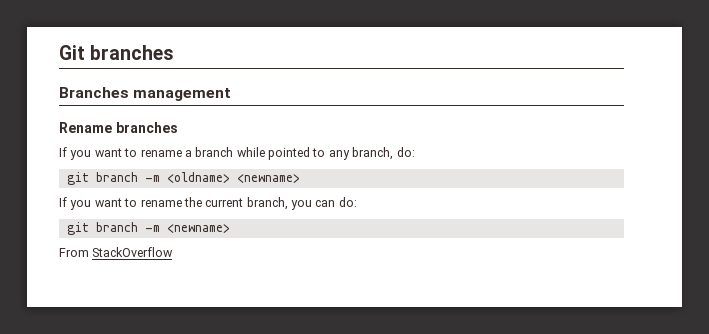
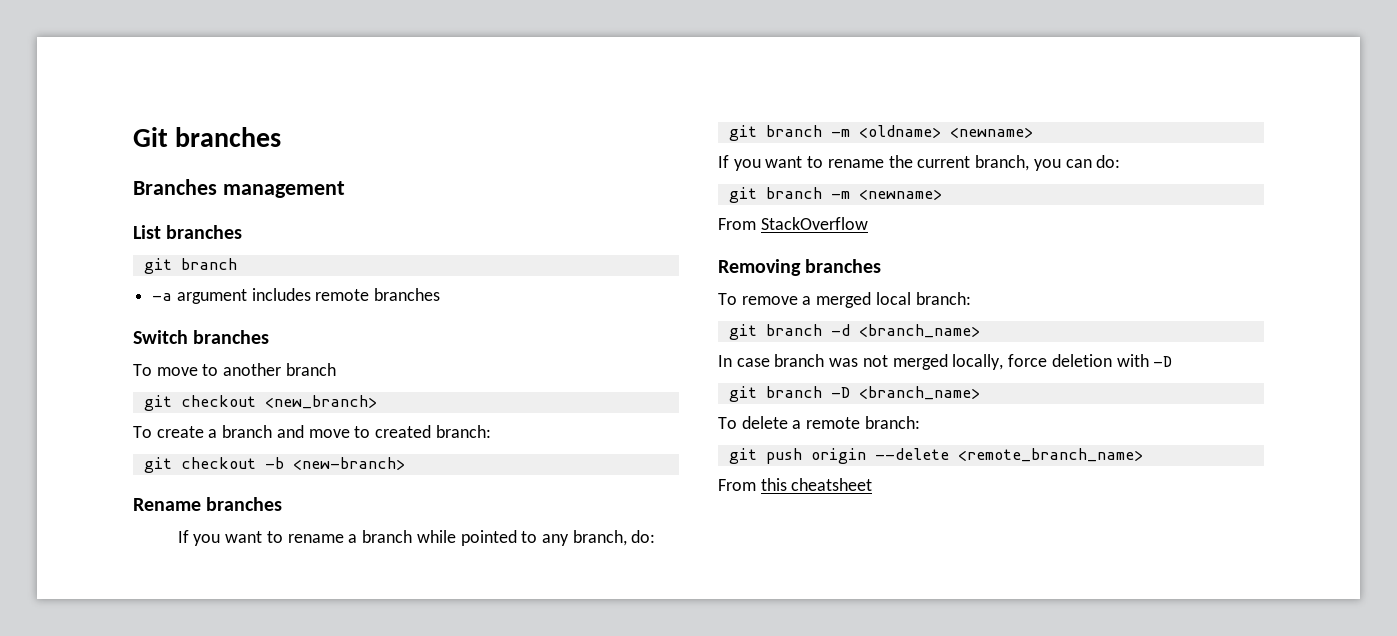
+ List branches
+ git branch
+ -a argument includes remote branches
+ Switch branches
+ To move to another branch
+ git checkout <new_branch>
+ To create a branch and move to created branch:
+ git checkout -b <new-branch>
+ Removing branches
+ To remove a merged local branch:
+ git branch -d <branch_name>
+ In case branch was not merged locally, force deletion with -D
+ git branch -D <branch_name>
+ To delete a remote branch:
+ git push origin --delete <remote_branch_name>
+ From this cheatsheet

